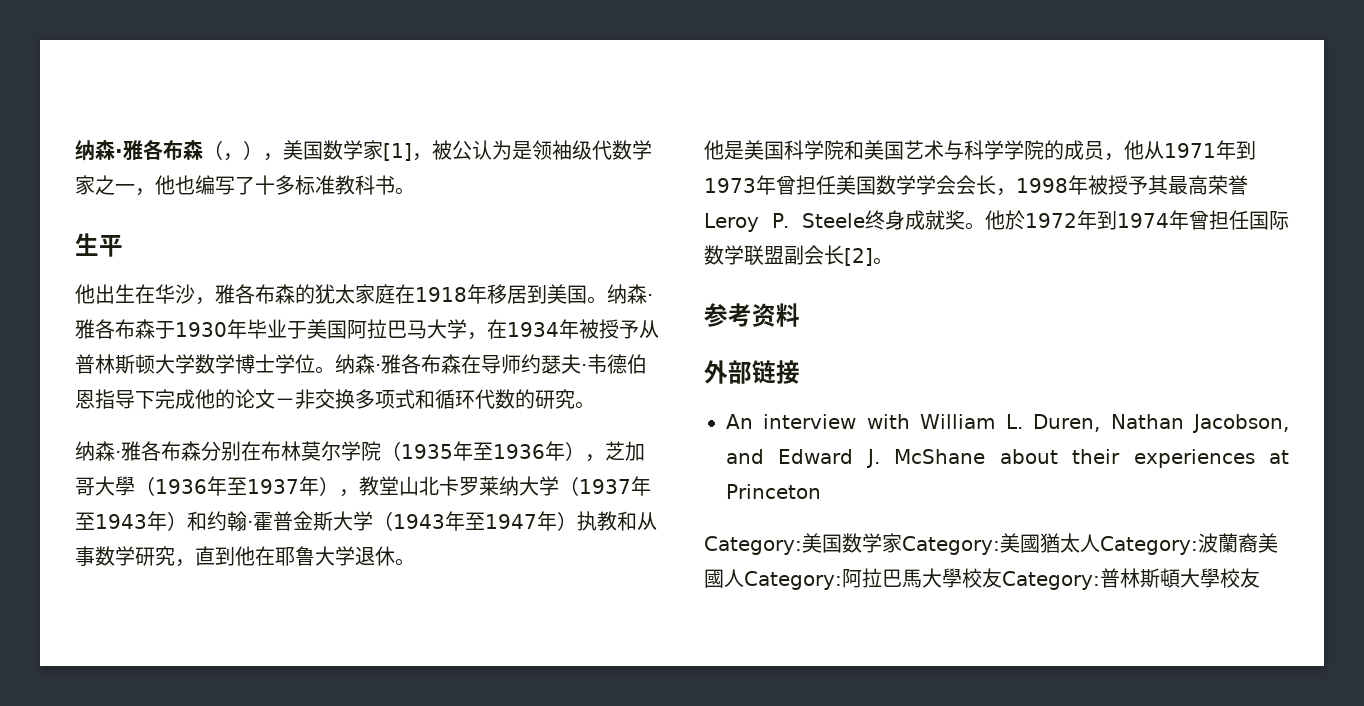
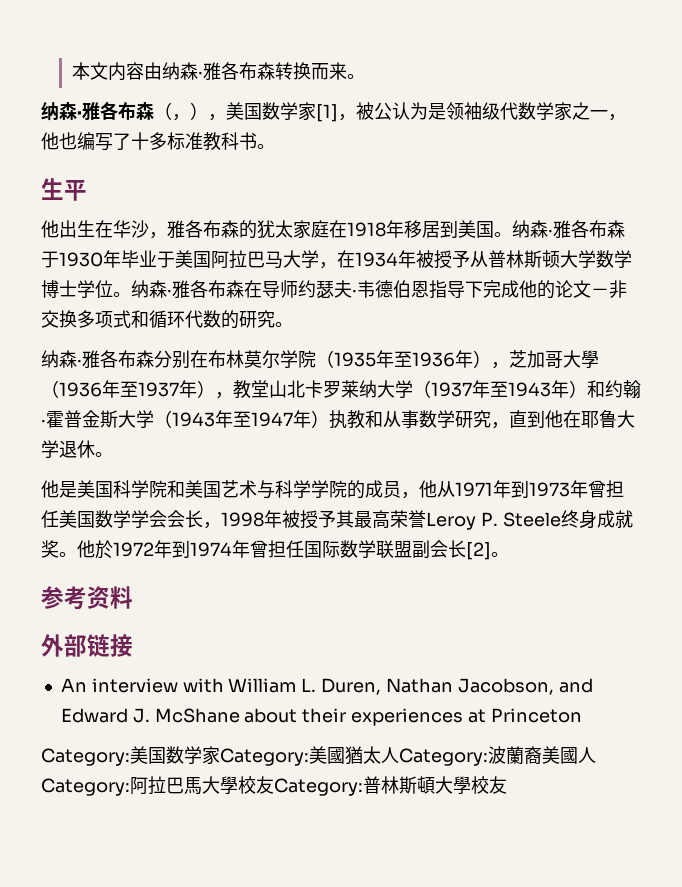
+ 本文内容由纳森·雅各布森转换而来。

